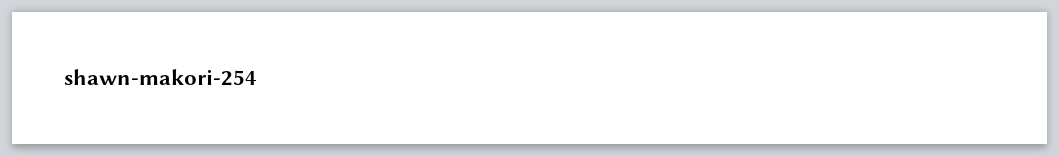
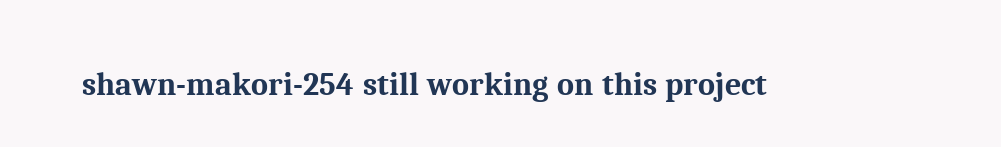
- shawn-makori-254
+ shawn-makori-254 still working on this project

